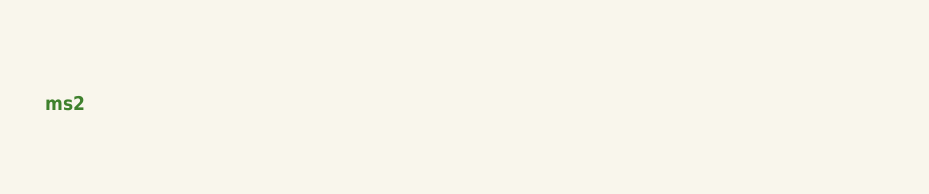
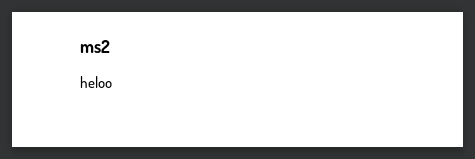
+ heloo

